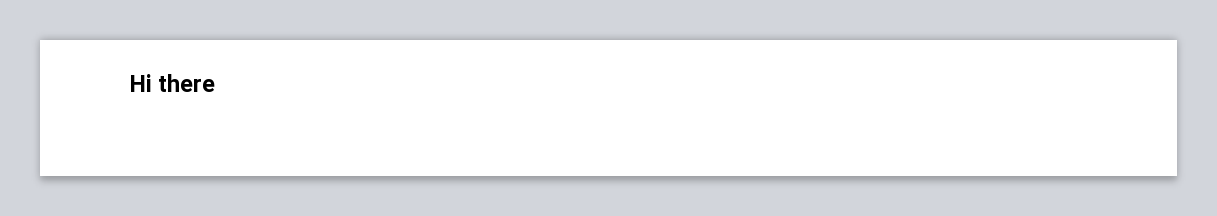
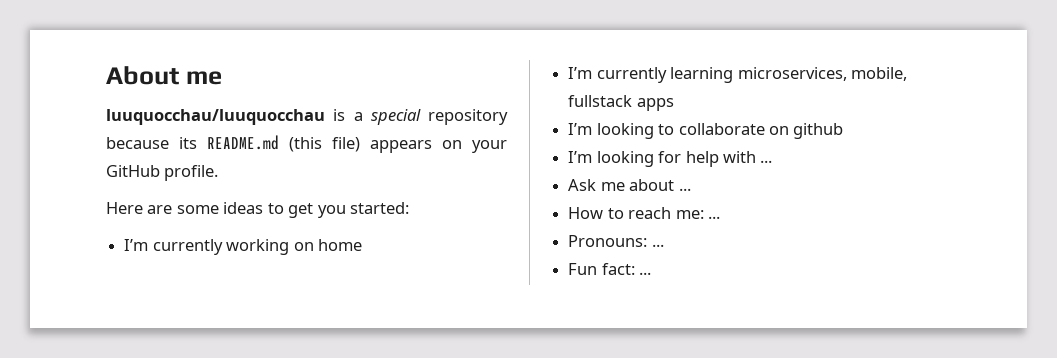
- Hi there
+ About me
+ luuquocchau/luuquocchau is a special repository because its README.md (this file) appears on your GitHub profile.
+ Here are some ideas to get you started:
+ I’m currently working on home
+ I’m currently learning microservices, mobile, fullstack apps
+ I’m looking to collaborate on github
+ I’m looking for help with ...
+ Ask me about ...
+ How to reach me: ...
+ Pronouns: ...
+ Fun fact: ...

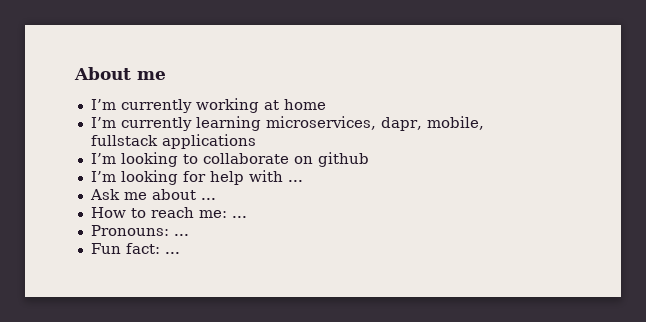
- luuquocchau/luuquocchau is a special repository because its README.md (this file) appears on your GitHub profile.
- Here are some ideas to get you started:
- I’m currently working on home
+ I’m currently working at home
- I’m currently learning microservices, mobile, fullstack apps
+ I’m currently learning microservices, dapr, mobile, fullstack applications

